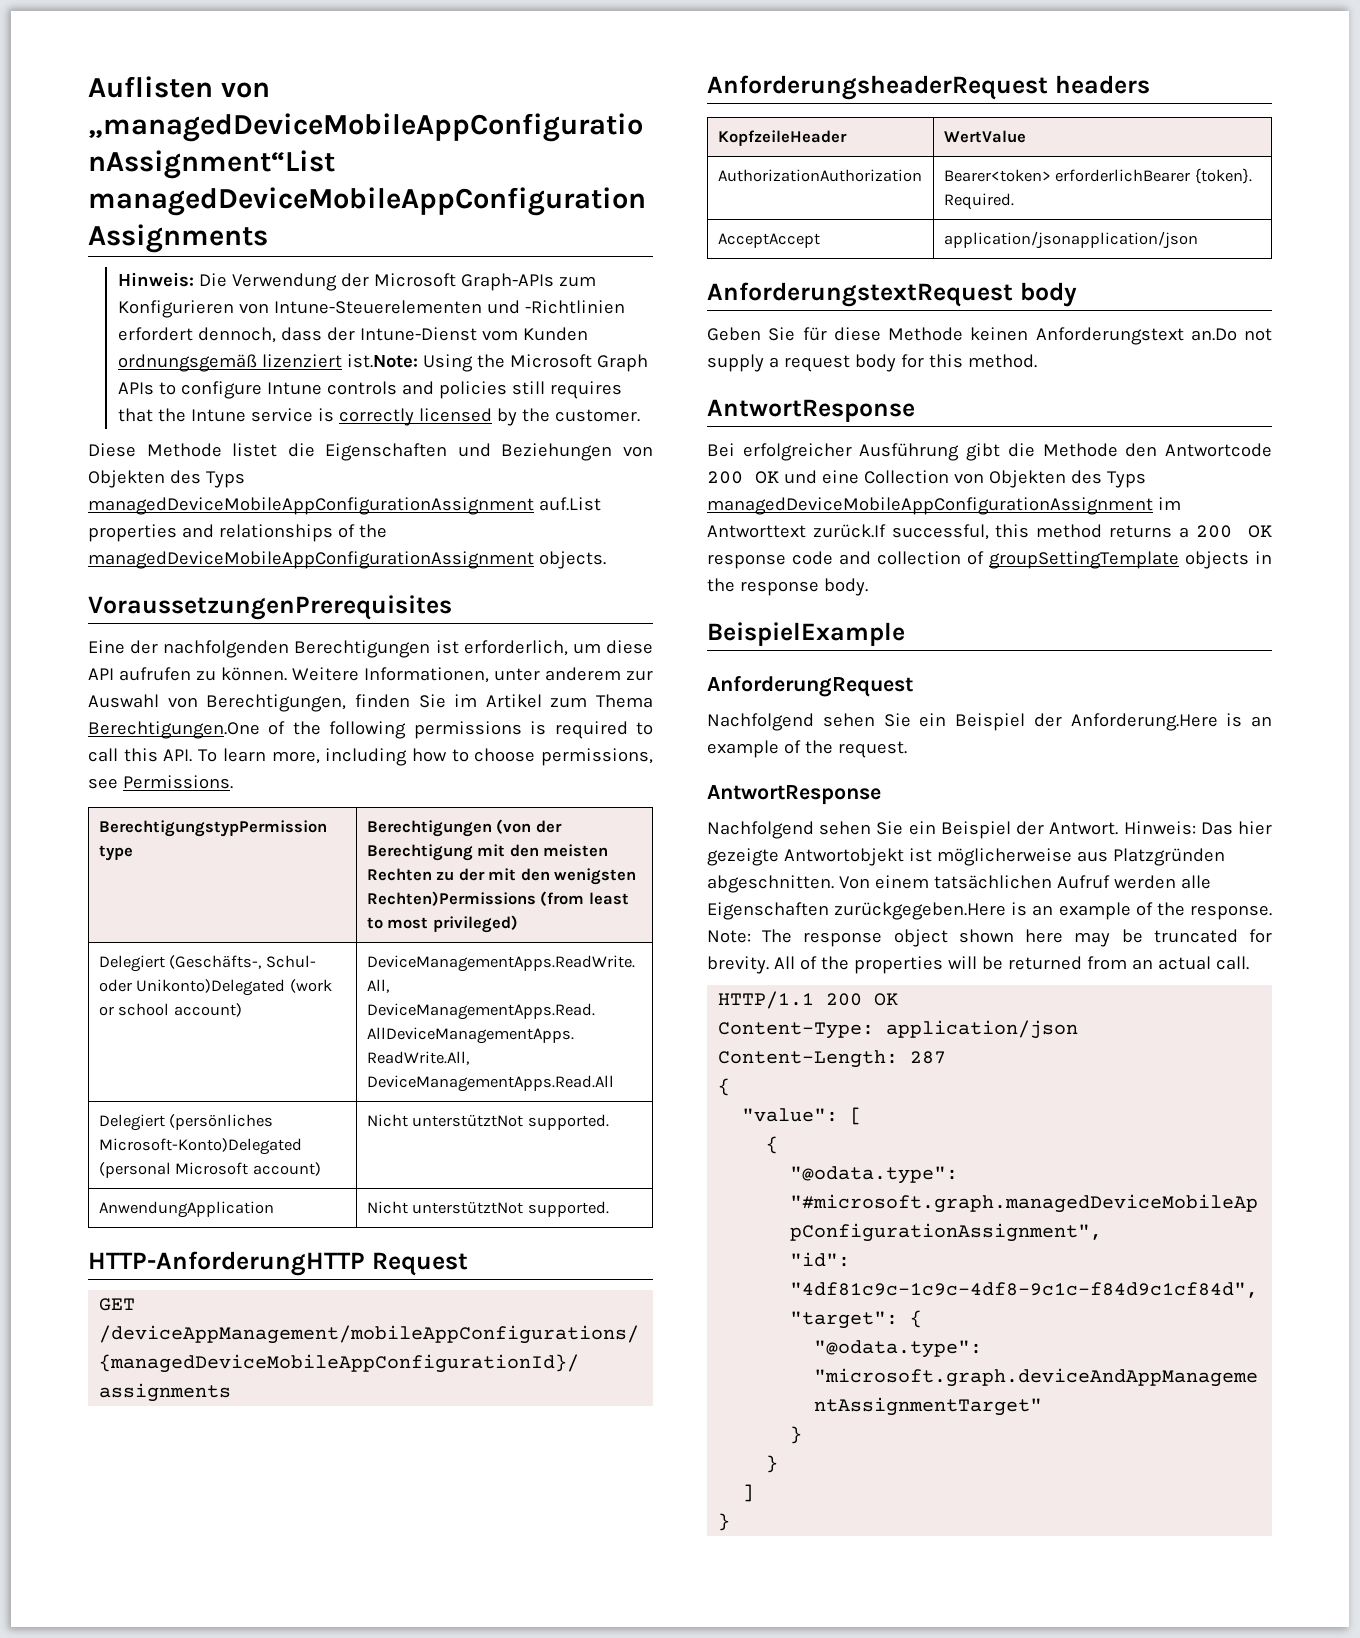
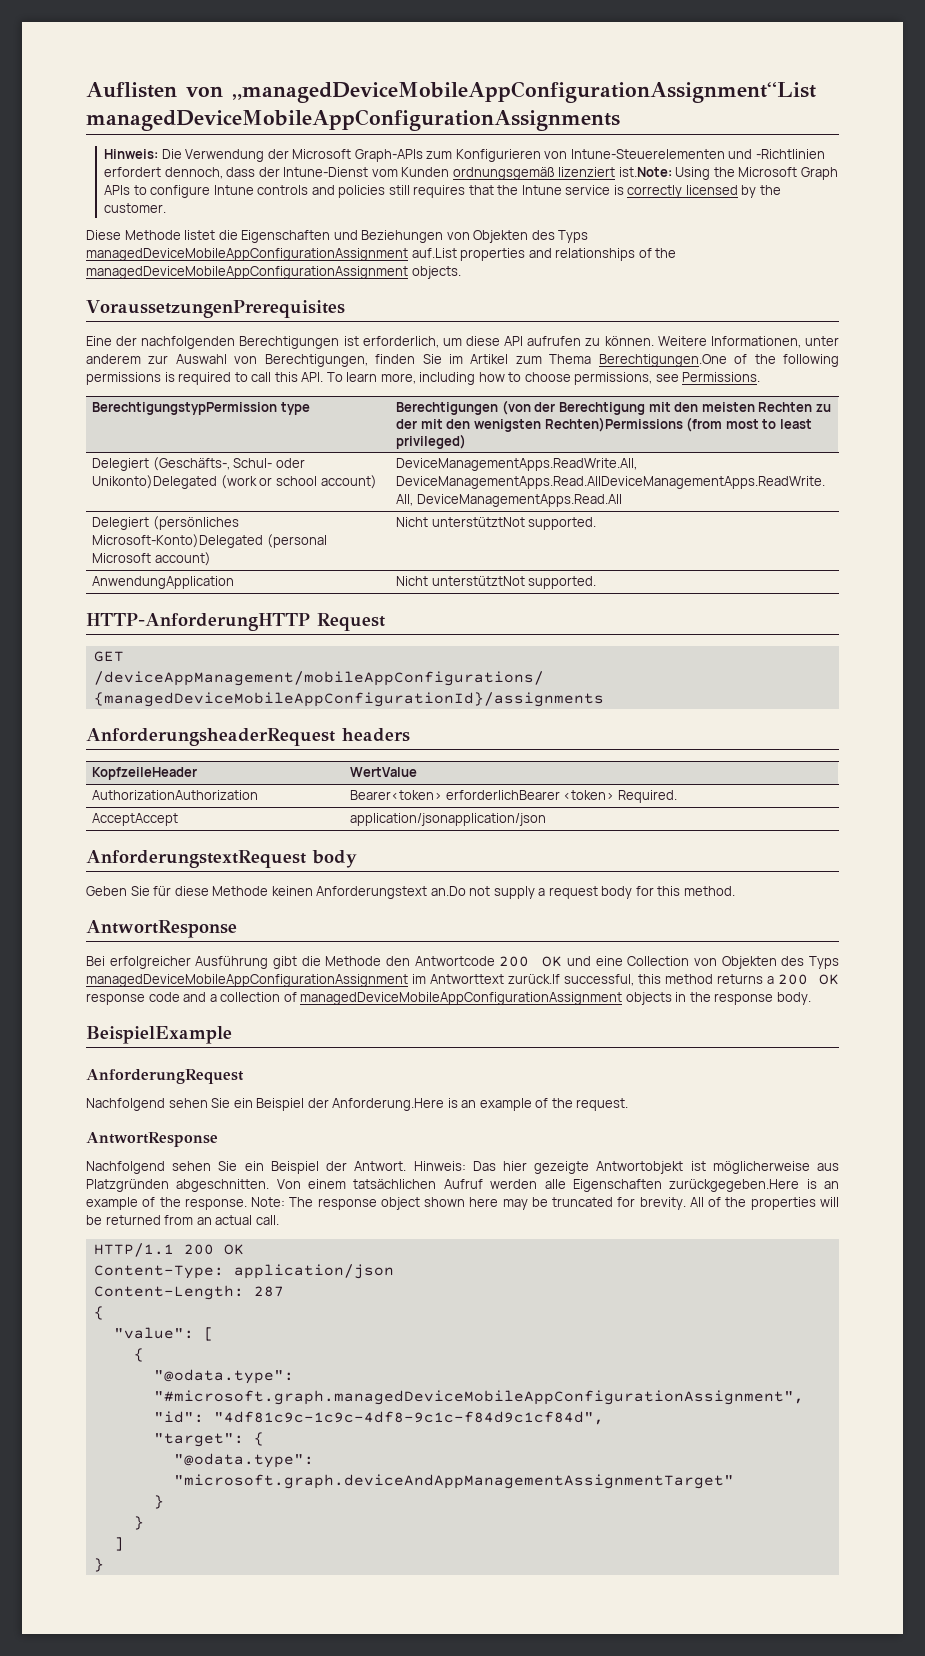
- BerechtigungstypPermission type | Berechtigungen (von der Berechtigung mit den meisten Rechten zu der mit den wenigsten Rechten)Permissions (from least to most privileged)
+ BerechtigungstypPermission type | Berechtigungen (von der Berechtigung mit den meisten Rechten zu der mit den wenigsten Rechten)Permissions (from most to least privileged)
- AuthorizationAuthorization | Bearer<token> erforderlichBearer {token}. Required.
+ AuthorizationAuthorization | Bearer<token> erforderlichBearer <token> Required.
- Bei erfolgreicher Ausführung gibt die Methode den Antwortcode 200 OK und eine Collection von Objekten des Typs managedDeviceMobileAppConfigurationAssignment im Antworttext zurück.If successful, this method returns a 200 OK response code and collection of groupSettingTemplate objects in the response body.
+ Bei erfolgreicher Ausführung gibt die Methode den Antwortcode 200 OK und eine Collection von Objekten des Typs managedDeviceMobileAppConfigurationAssignment im Antworttext zurück.If successful, this method returns a 200 OK response code and a collection of managedDeviceMobileAppConfigurationAssignment objects in the response body.

